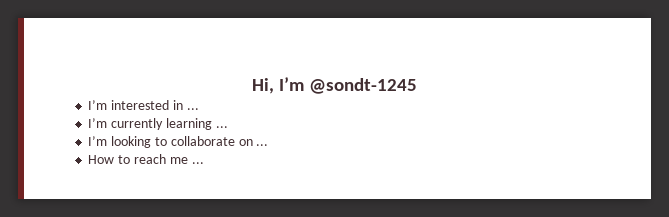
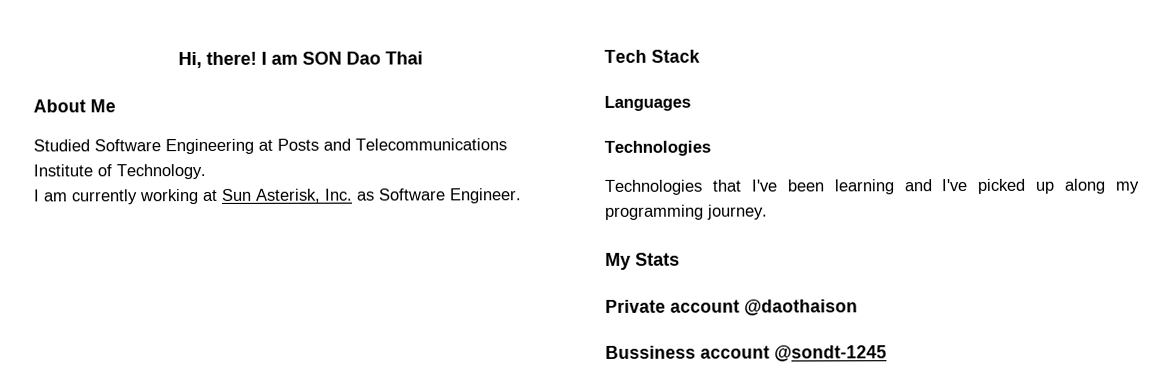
- Hi, I’m @sondt-1245
- I’m interested in ...
- I’m currently learning ...
- I’m looking to collaborate on ...
- How to reach me ...
+ Hi, there! I am SON Dao Thai
+ About Me
+ Studied Software Engineering at Posts and Telecommunications Institute of Technology.
+ I am currently working at Sun Asterisk, Inc. as Software Engineer.
+ Tech Stack
+ Languages
+ Technologies
+ Technologies that I've been learning and I've picked up along my programming journey.
+ My Stats
+ Private account @daothaison
+ Bussiness account @sondt-1245

